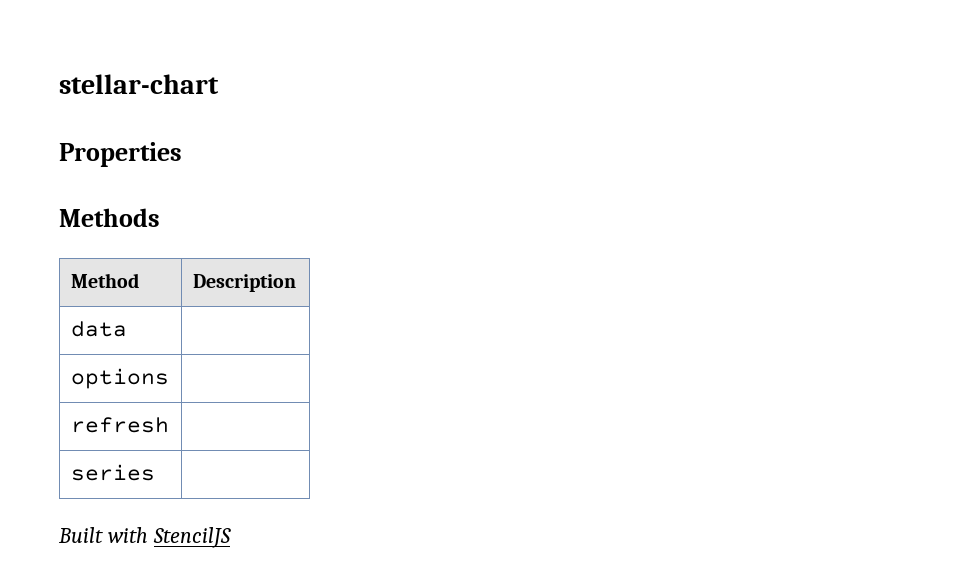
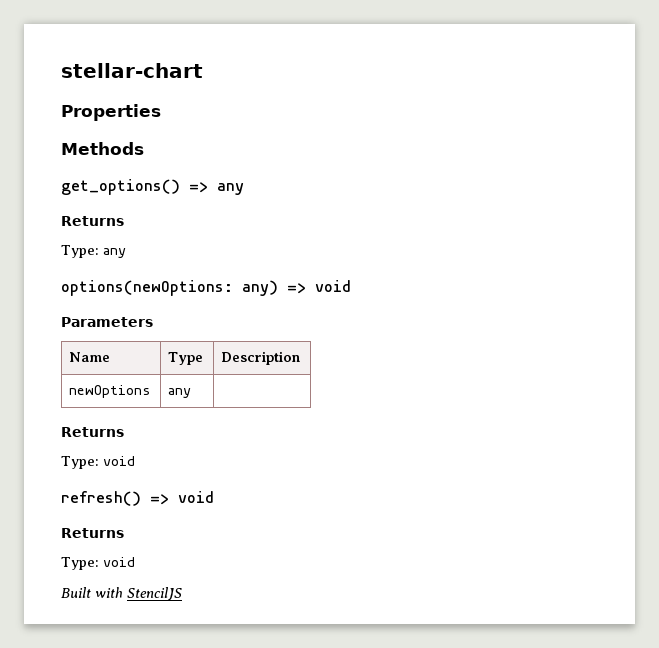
- Method | Description
- data |
- options |
- refresh |
- series |
+ get_options() => any
+ Returns
+ Type: any
+ options(newOptions: any) => void
+ Parameters
+ Name | Type | Description
+ newOptions | any |
+ Returns
+ Type: void
+ refresh() => void
+ Returns
+ Type: void

